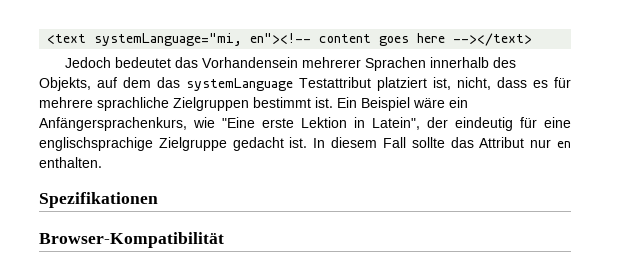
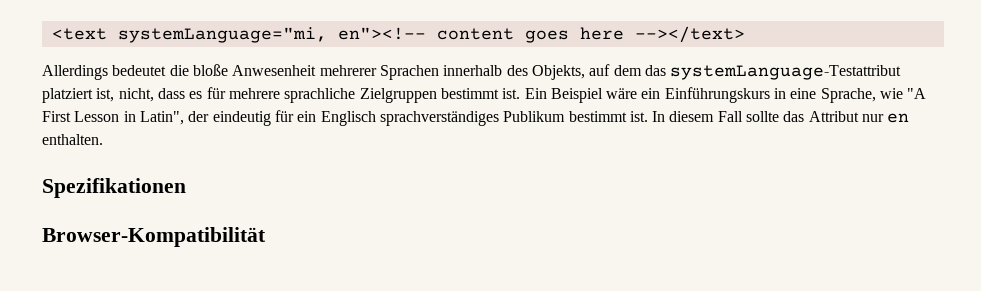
- Jedoch bedeutet das Vorhandensein mehrerer Sprachen innerhalb des Objekts, auf dem das systemLanguage Testattribut platziert ist, nicht, dass es für mehrere sprachliche Zielgruppen bestimmt ist.
+ Allerdings bedeutet die bloße Anwesenheit mehrerer Sprachen innerhalb des Objekts, auf dem das systemLanguage-Testattribut platziert ist, nicht, dass es für mehrere sprachliche Zielgruppen bestimmt ist.
- Ein Beispiel wäre ein Anfängersprachenkurs, wie "Eine erste Lektion in Latein", der eindeutig für eine englischsprachige Zielgruppe gedacht ist.
+ Ein Beispiel wäre ein Einführungskurs in eine Sprache, wie "A First Lesson in Latin", der eindeutig für ein Englisch sprachverständiges Publikum bestimmt ist.

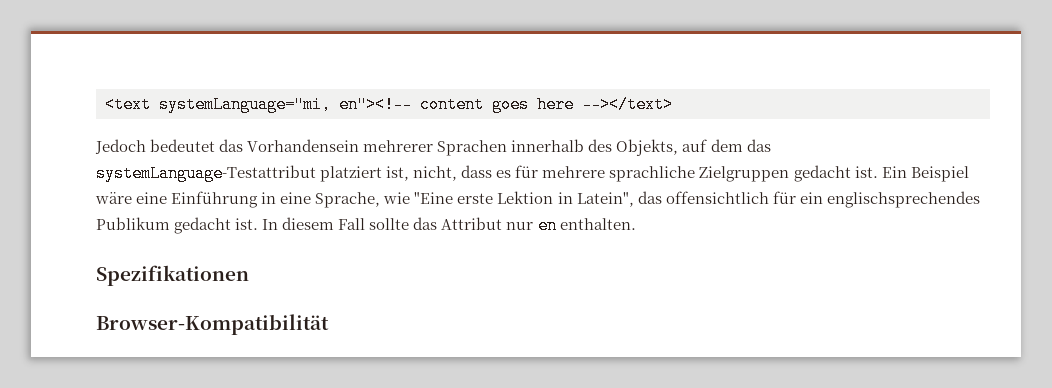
- Allerdings bedeutet die bloße Anwesenheit mehrerer Sprachen innerhalb des Objekts, auf dem das systemLanguage-Testattribut platziert ist, nicht, dass es für mehrere sprachliche Zielgruppen bestimmt ist.
+ Jedoch bedeutet das Vorhandensein mehrerer Sprachen innerhalb des Objekts, auf dem das systemLanguage-Testattribut platziert ist, nicht, dass es für mehrere sprachliche Zielgruppen gedacht ist.
- Ein Beispiel wäre ein Einführungskurs in eine Sprache, wie "A First Lesson in Latin", der eindeutig für ein Englisch sprachverständiges Publikum bestimmt ist.
+ Ein Beispiel wäre eine Einführung in eine Sprache, wie "Eine erste Lektion in Latein", das offensichtlich für ein englischsprechendes Publikum gedacht ist.

